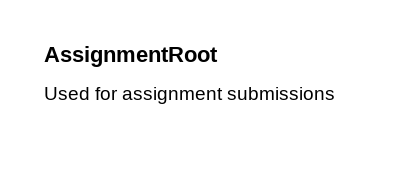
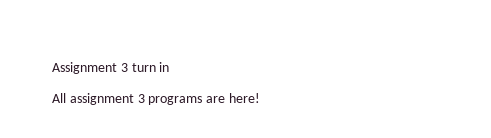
- AssignmentRoot
- Used for assignment submissions
+ Assignment 3 turn in
+ All assignment 3 programs are here!

